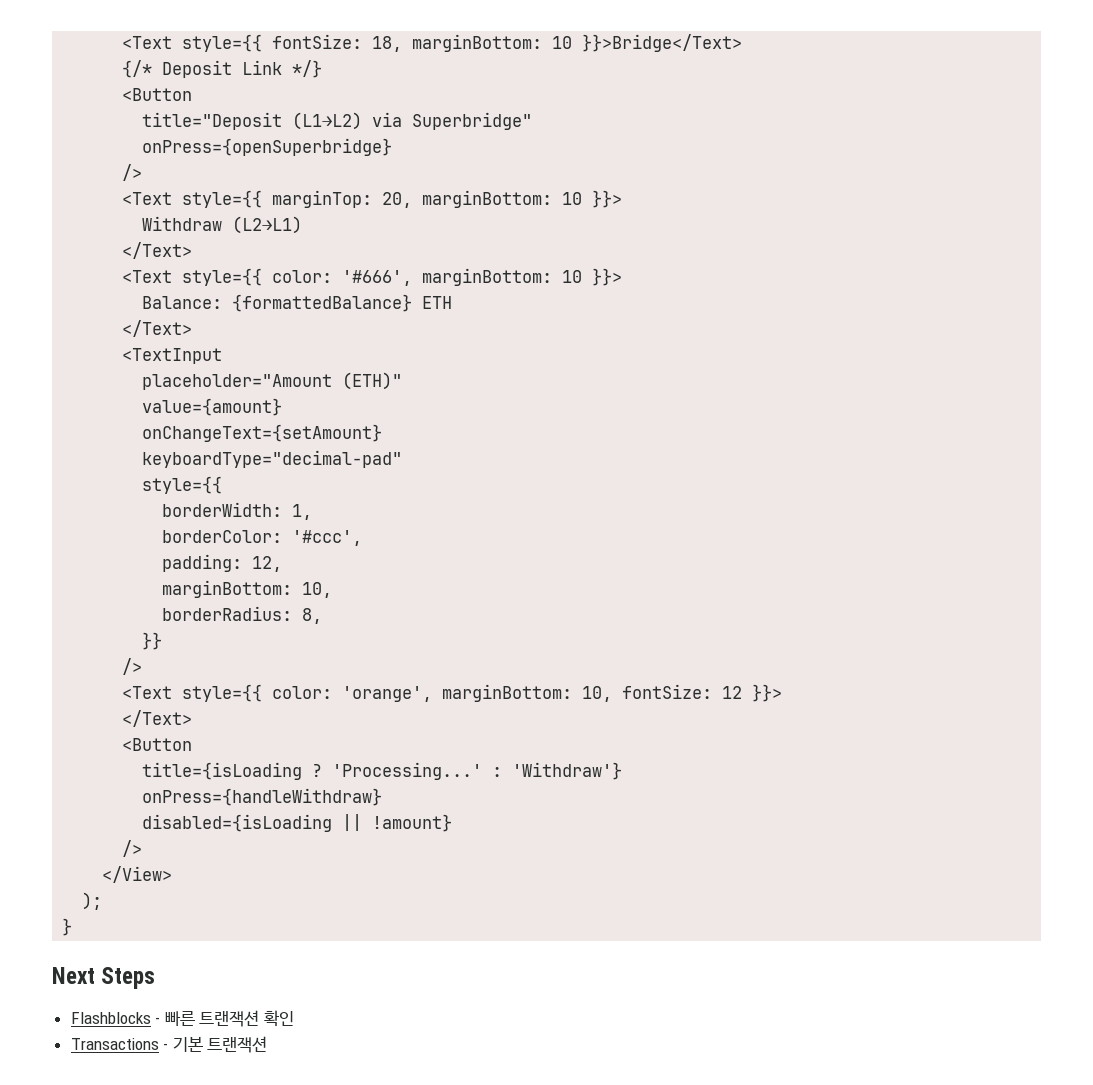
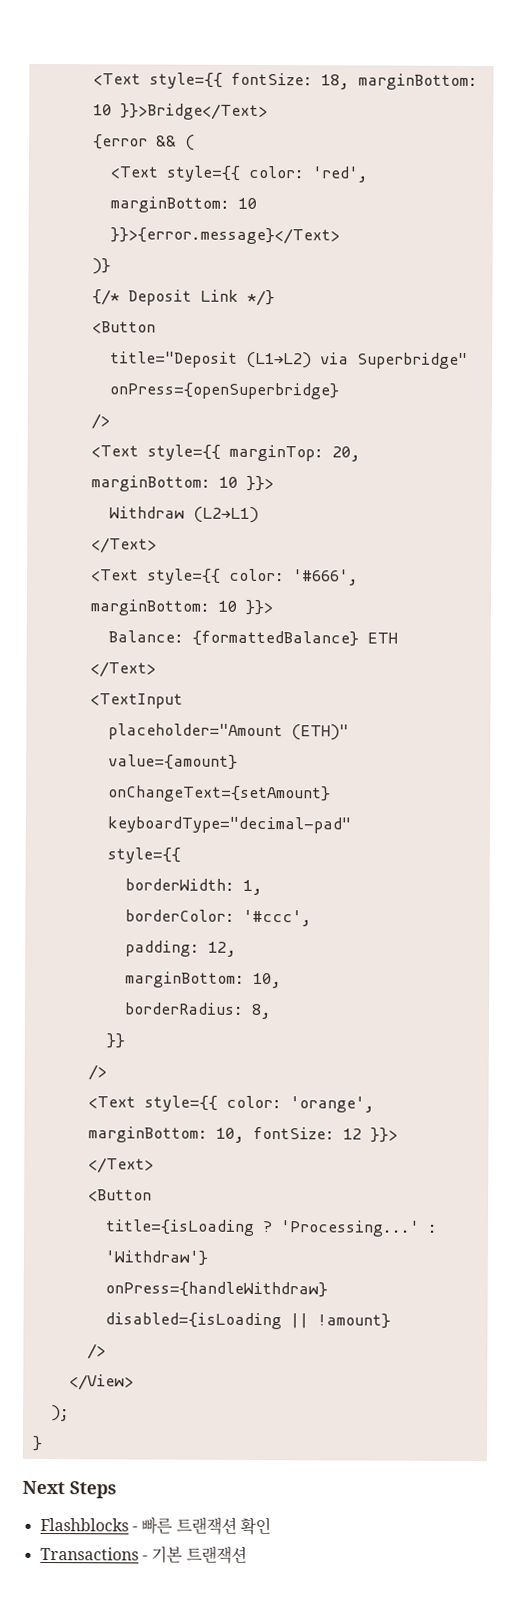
+ {error && (
+ <Text style={{ color: 'red', marginBottom: 10 }}>{error.message}</Text>
+ )}

